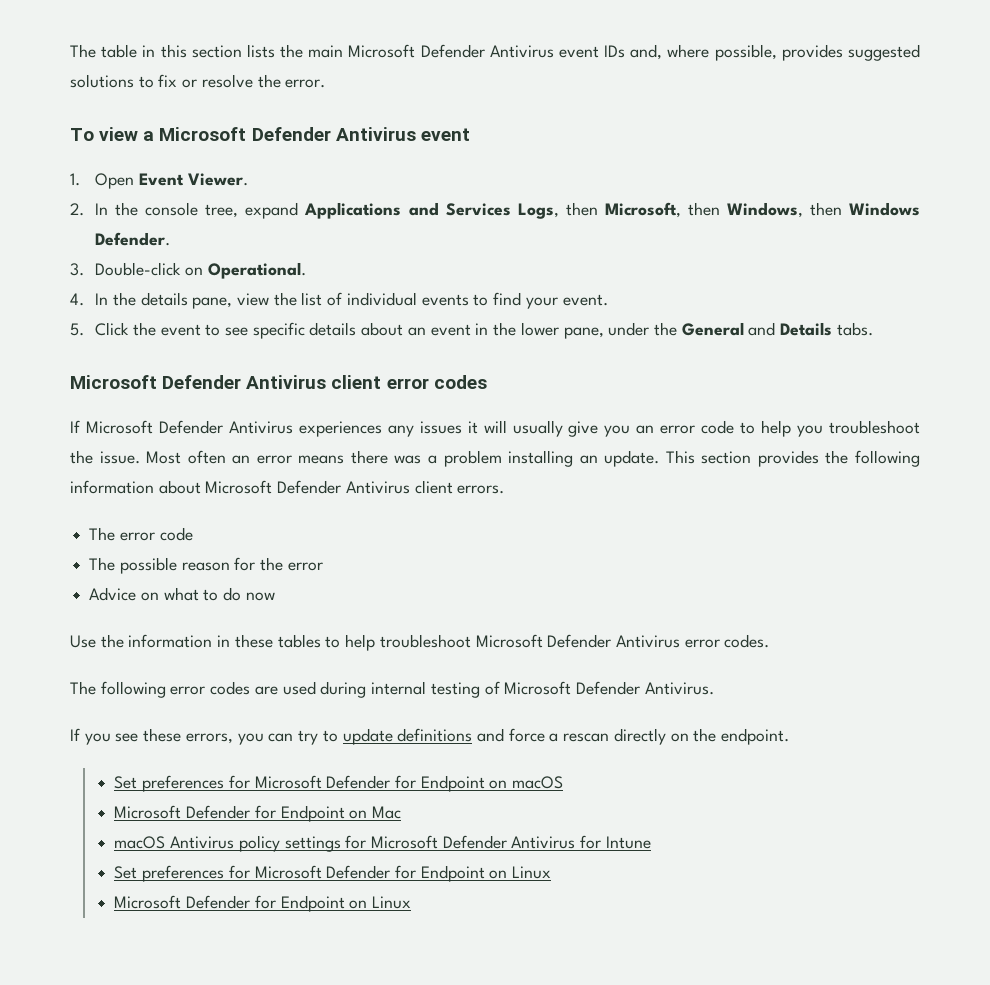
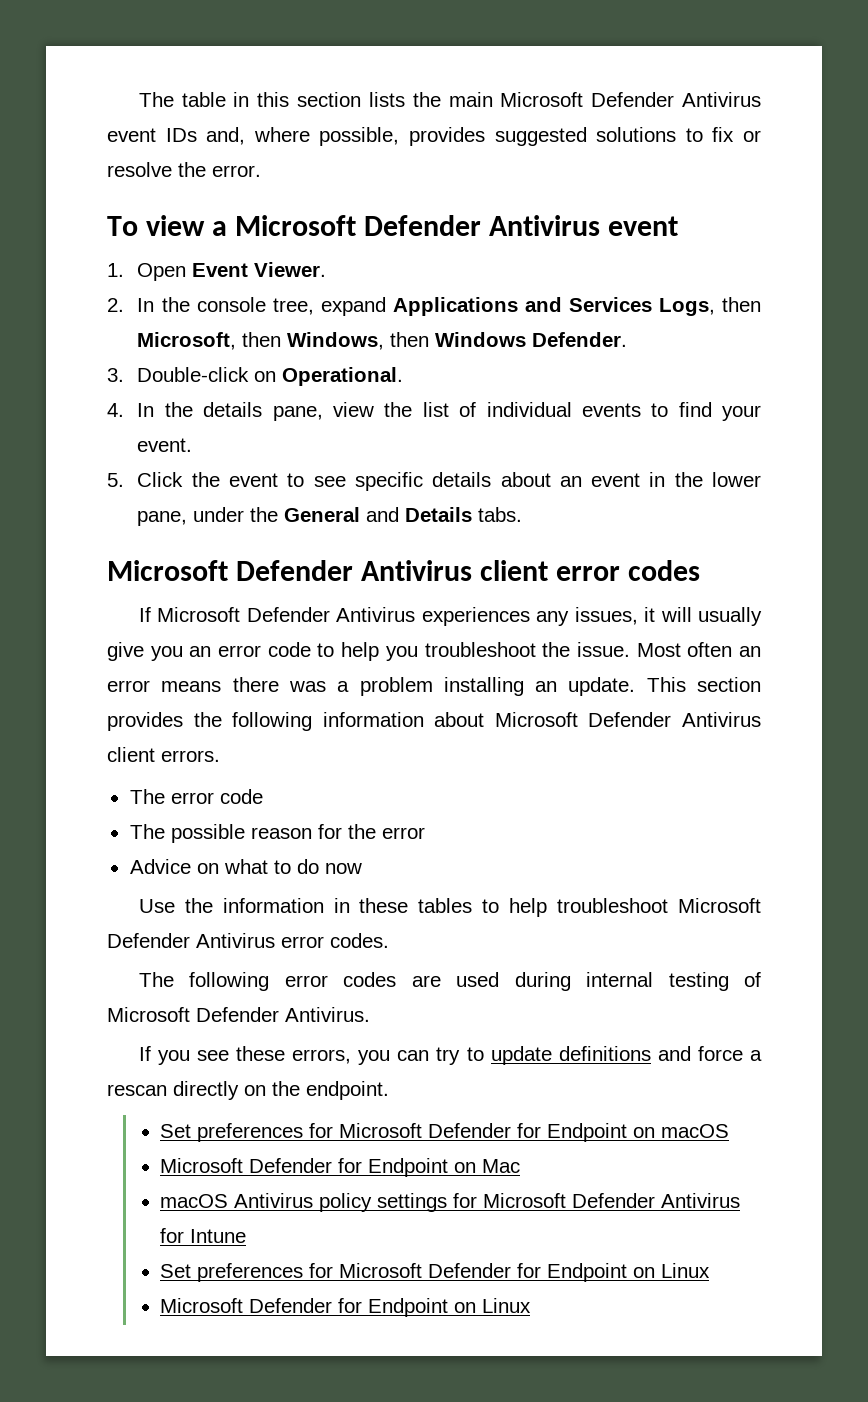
- If Microsoft Defender Antivirus experiences any issues it will usually give you an error code to help you troubleshoot the issue.
+ If Microsoft Defender Antivirus experiences any issues, it will usually give you an error code to help you troubleshoot the issue.

